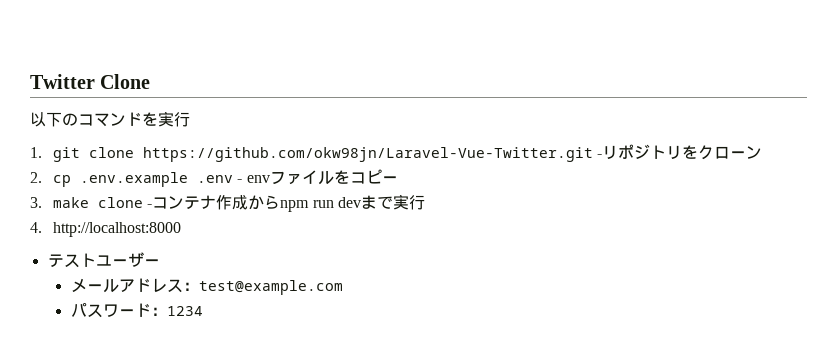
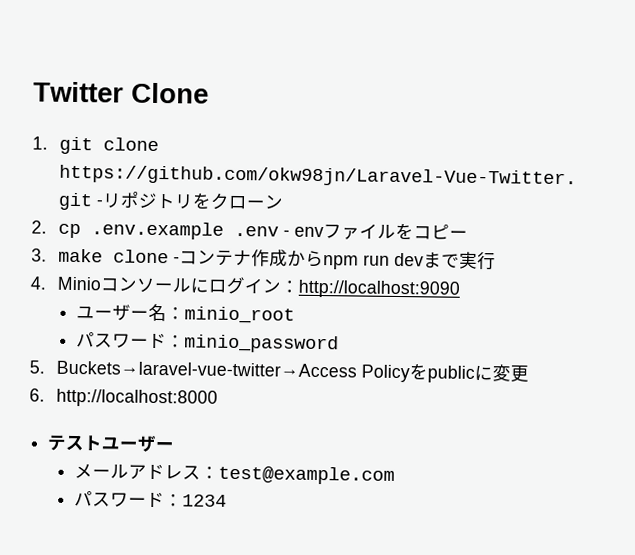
- 以下のコマンドを実行
- 4. http://localhost:8000
+ 4. Minioコンソールにログイン：http://localhost:9090
+ ユーザー名：minio_root
+ パスワード：minio_password
+ 5. Buckets→laravel-vue-twitter→Access Policyをpublicに変更
+ 6. http://localhost:8000

